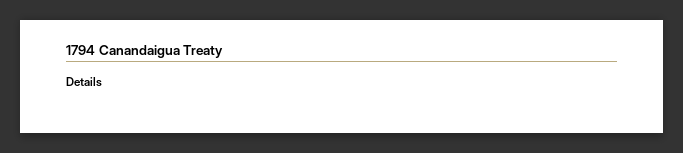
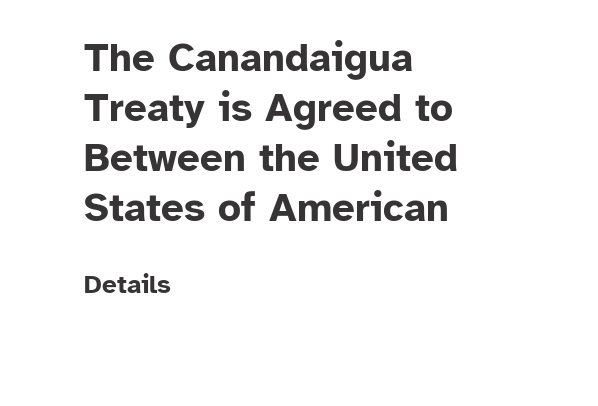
- 1794 Canandaigua Treaty
+ The Canandaigua Treaty is Agreed to Between the United States of American

